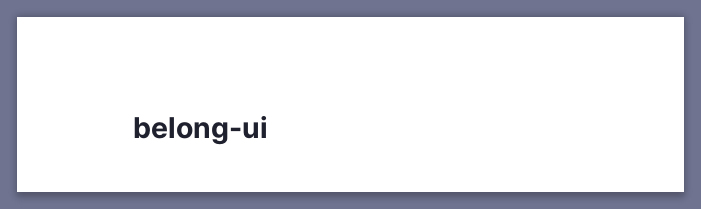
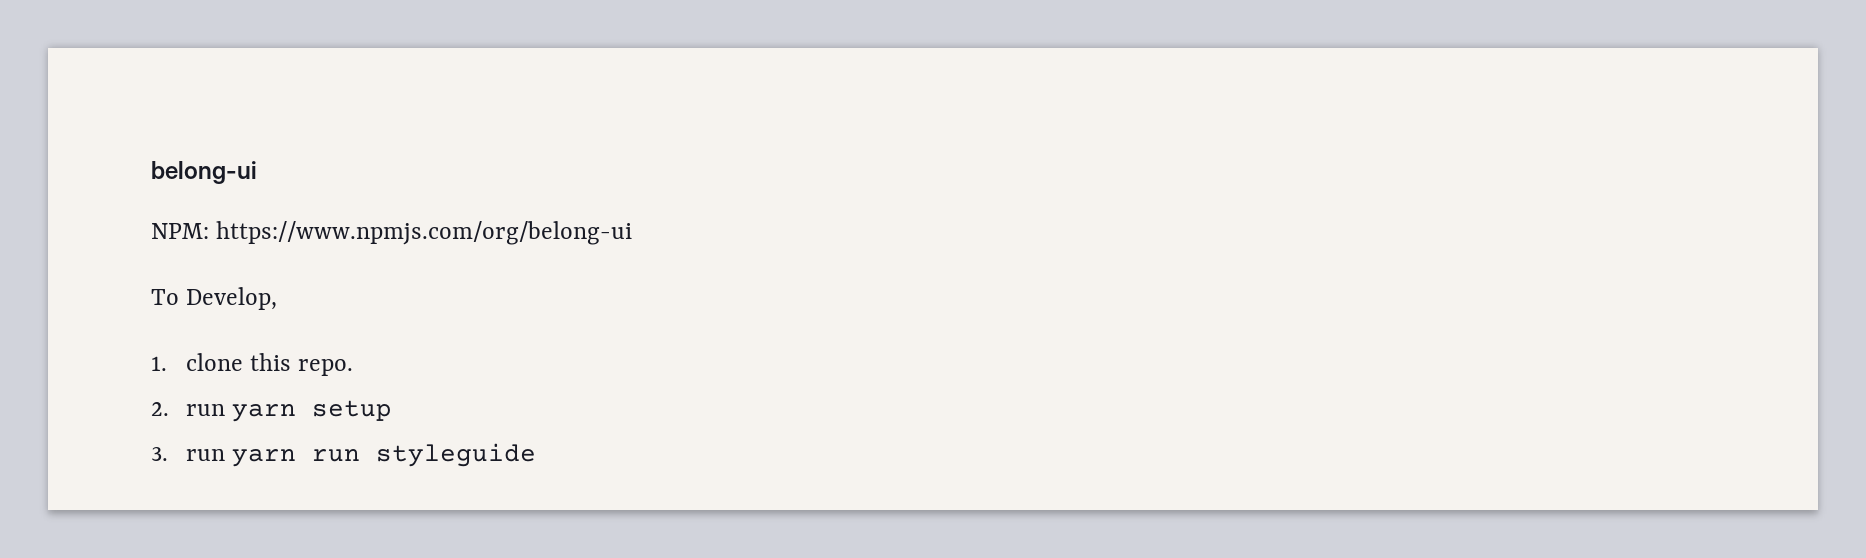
+ NPM: https://www.npmjs.com/org/belong-ui
+ To Develop,
+ 1. clone this repo.
+ 2. run yarn setup
+ 3. run yarn run styleguide

